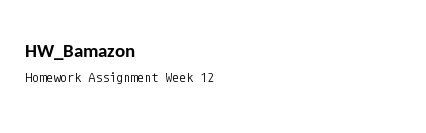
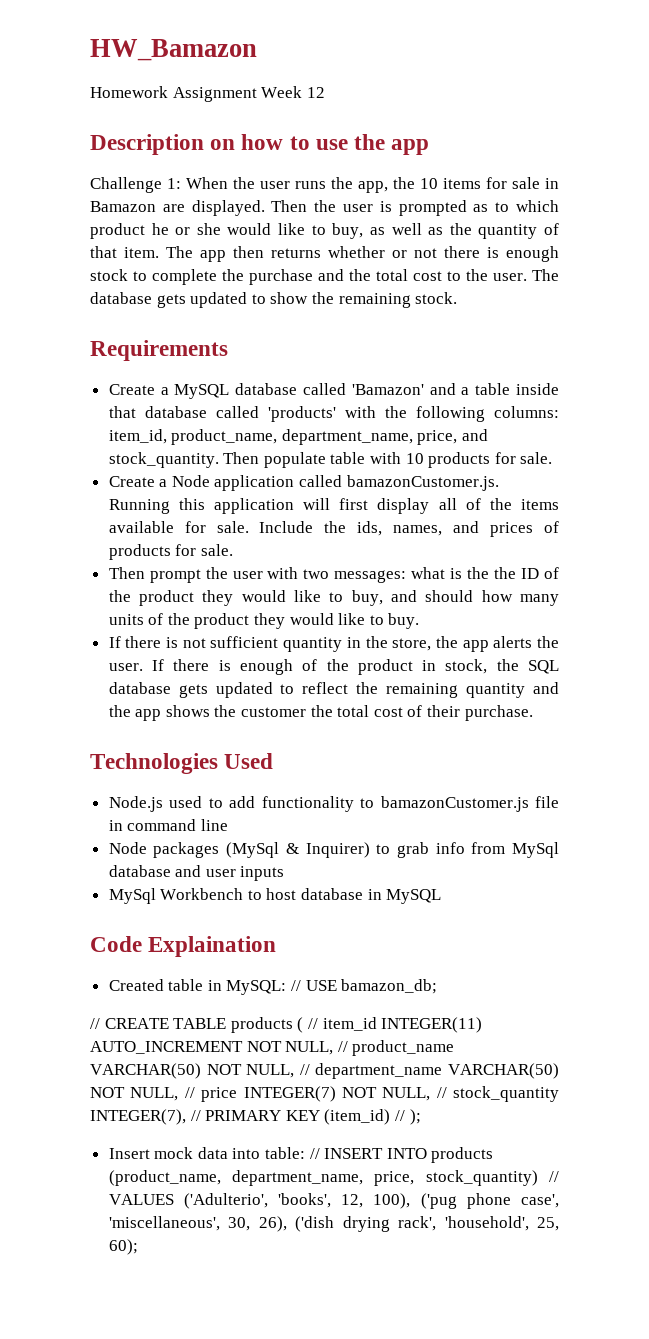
+ Description on how to use the app
+ Challenge 1: When the user runs the app, the 10 items for sale in Bamazon are displayed. Then the user is prompted as to which product he or she would like to buy, as well as the quantity of that item. The app then returns whether or not there is enough stock to complete the purchase and the total cost to the user. The database gets updated to show the remaining stock.
+ Requirements
+ Create a MySQL database called 'Bamazon' and a table inside that database called 'products' with the following columns: item_id, product_name, department_name, price, and stock_quantity. Then populate table with 10 products for sale.
+ Create a Node application called bamazonCustomer.js. Running this application will first display all of the items available for sale. Include the ids, names, and prices of products for sale.
+ Then prompt the user with two messages: what is the the ID of the product they would like to buy, and should how many units of the product they would like to buy.
+ If there is not sufficient quantity in the store, the app alerts the user. If there is enough of the product in stock, the SQL database gets updated to reflect the remaining quantity and the app shows the customer the total cost of their purchase.
+ Technologies Used
+ Node.js used to add functionality to bamazonCustomer.js file in command line
+ Node packages (MySql & Inquirer) to grab info from MySql database and user inputs
+ MySql Workbench to host database in MySQL
+ Code Explaination
+ Created table in MySQL: // USE bamazon_db;
+ // CREATE TABLE products ( // item_id INTEGER(11) AUTO_INCREMENT NOT NULL, // product_name VARCHAR(50) NOT NULL, // department_name VARCHAR(50) NOT NULL, // price INTEGER(7) NOT NULL, // stock_quantity INTEGER(7), // PRIMARY KEY (item_id) // );
+ Insert mock data into table: // INSERT INTO products (product_name, department_name, price, stock_quantity) // VALUES ('Adulterio', 'books', 12, 100), ('pug phone case', 'miscellaneous', 30, 26), ('dish drying rack', 'household', 25, 60);

